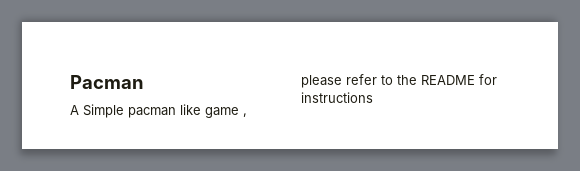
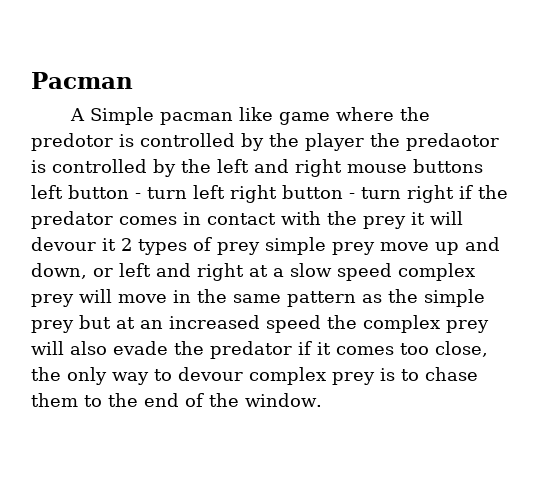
- A Simple pacman like game , please refer to the README for instructions
+ A Simple pacman like game where the predotor is controlled by the player the predaotor is controlled by the left and right mouse buttons left button - turn left right button - turn right if the predator comes in contact with the prey it will devour it 2 types of prey simple prey move up and down, or left and right at a slow speed complex prey will move in the same pattern as the simple prey but at an increased speed the complex prey will also evade the predator if it comes too close, the only way to devour complex prey is to chase them to the end of the window.

